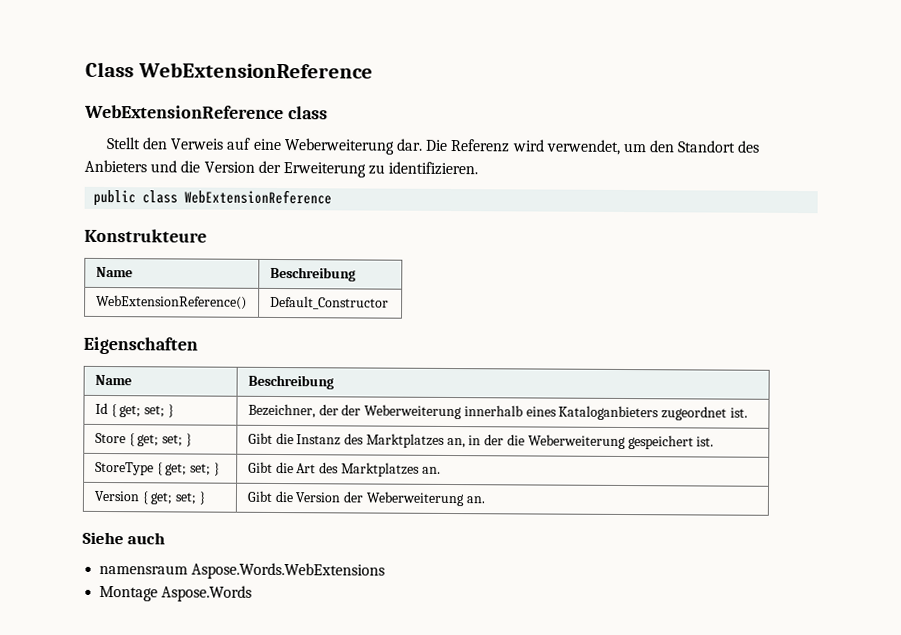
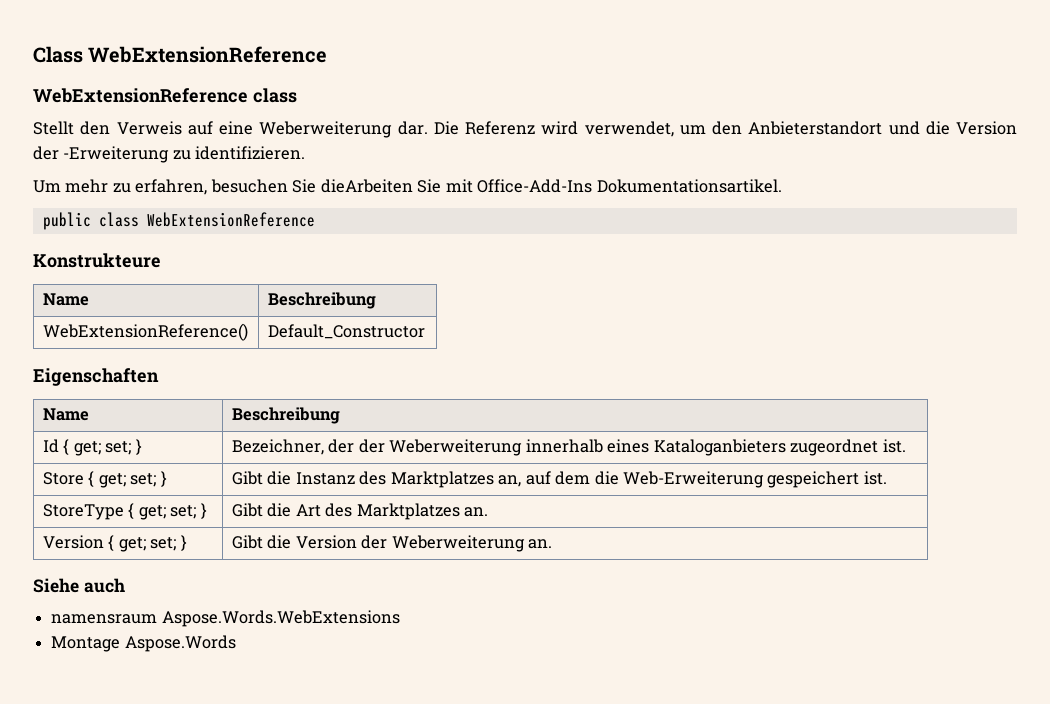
- Die Referenz wird verwendet, um den Standort des Anbieters und die Version der Erweiterung zu identifizieren.
+ Die Referenz wird verwendet, um den Anbieterstandort und die Version der -Erweiterung zu identifizieren.
+ Um mehr zu erfahren, besuchen Sie dieArbeiten Sie mit Office-Add-Ins Dokumentationsartikel.
- Store { get; set; } | Gibt die Instanz des Marktplatzes an, in der die Weberweiterung gespeichert ist.
+ Store { get; set; } | Gibt die Instanz des Marktplatzes an, auf dem die Web-Erweiterung gespeichert ist.

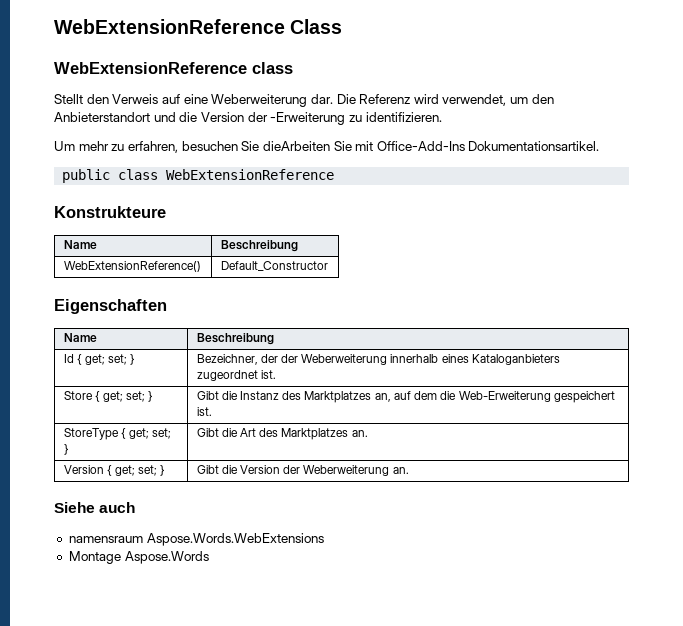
- Class WebExtensionReference
+ WebExtensionReference Class

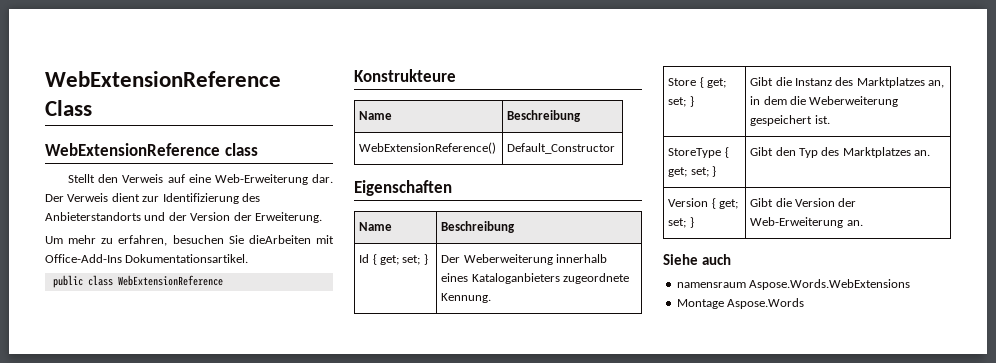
- Stellt den Verweis auf eine Weberweiterung dar. Die Referenz wird verwendet, um den Anbieterstandort und die Version der -Erweiterung zu identifizieren.
+ Stellt den Verweis auf eine Web-Erweiterung dar. Der Verweis dient zur Identifizierung des Anbieterstandorts und der Version der Erweiterung.
- Um mehr zu erfahren, besuchen Sie dieArbeiten Sie mit Office-Add-Ins Dokumentationsartikel.
+ Um mehr zu erfahren, besuchen Sie dieArbeiten mit Office-Add-Ins Dokumentationsartikel.
- Id { get; set; } | Bezeichner, der der Weberweiterung innerhalb eines Kataloganbieters zugeordnet ist.
+ Id { get; set; } | Der Weberweiterung innerhalb eines Kataloganbieters zugeordnete Kennung.
- Store { get; set; } | Gibt die Instanz des Marktplatzes an, auf dem die Web-Erweiterung gespeichert ist.
+ Store { get; set; } | Gibt die Instanz des Marktplatzes an, in dem die Weberweiterung gespeichert ist.
- StoreType { get; set; } | Gibt die Art des Marktplatzes an.
+ StoreType { get; set; } | Gibt den Typ des Marktplatzes an.
- Version { get; set; } | Gibt die Version der Weberweiterung an.
+ Version { get; set; } | Gibt die Version der Web-Erweiterung an.

